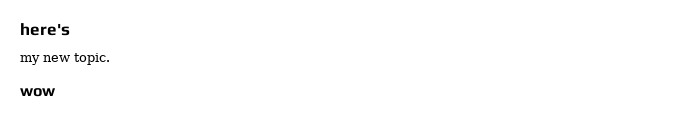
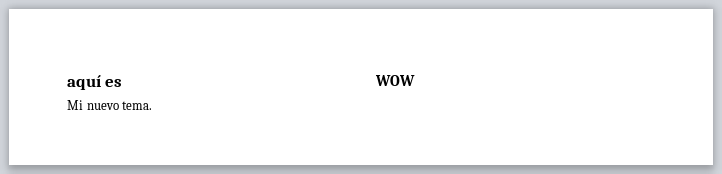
- here's
- my new topic.
- wow
+ aquí es
+ Mi nuevo tema.
+ WOW

